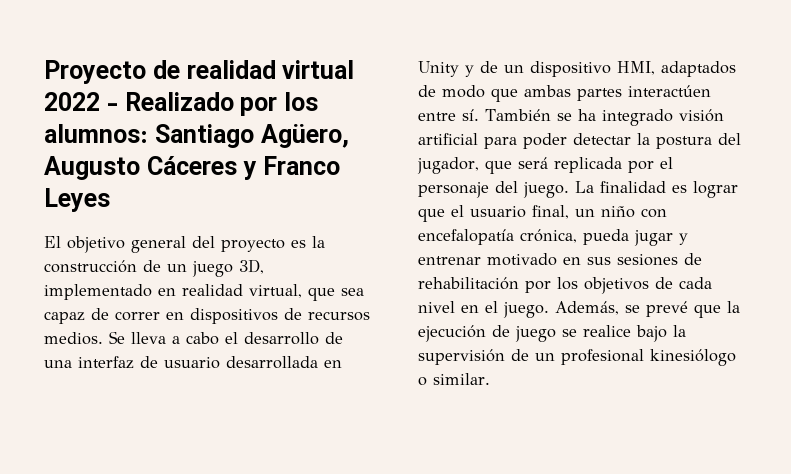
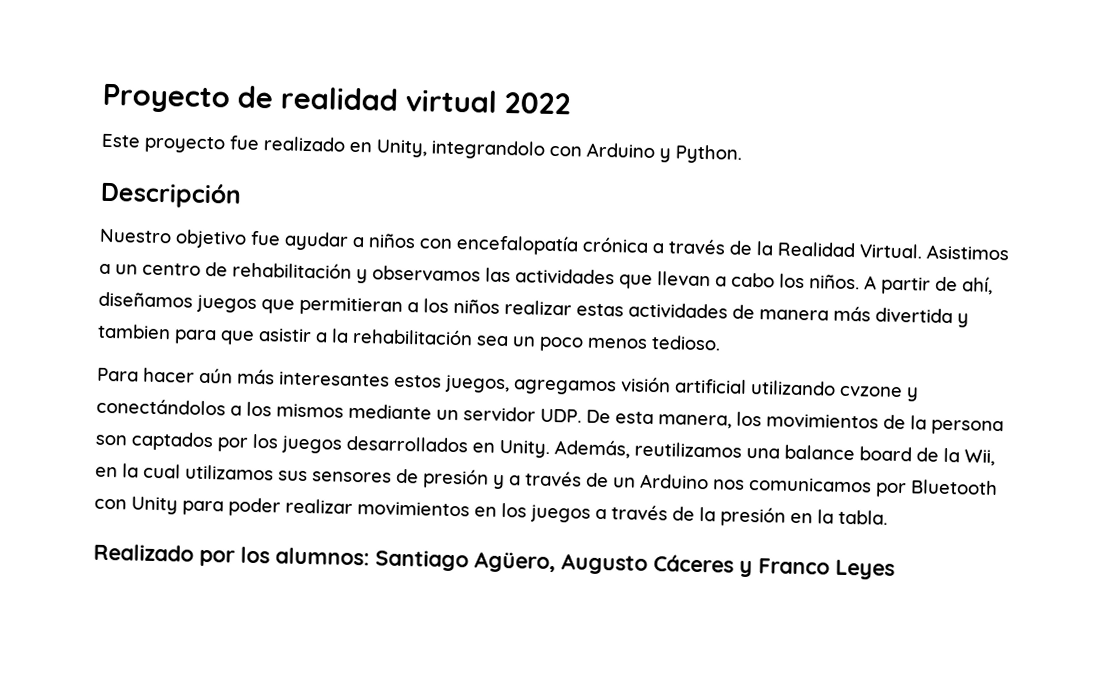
- Proyecto de realidad virtual 2022 - Realizado por los alumnos: Santiago Agüero, Augusto Cáceres y Franco Leyes
+ Proyecto de realidad virtual 2022
+ Este proyecto fue realizado en Unity, integrandolo con Arduino y Python.
+ Descripción
+ Nuestro objetivo fue ayudar a niños con encefalopatía crónica a través de la Realidad Virtual. Asistimos a un centro de rehabilitación y observamos las actividades que llevan a cabo los niños. A partir de ahí, diseñamos juegos que permitieran a los niños realizar estas actividades de manera más divertida y tambien para que asistir a la rehabilitación sea un poco menos tedioso.
+ Para hacer aún más interesantes estos juegos, agregamos visión artificial utilizando cvzone y conectándolos a los mismos mediante un servidor UDP. De esta manera, los movimientos de la persona son captados por los juegos desarrollados en Unity. Además, reutilizamos una balance board de la Wii, en la cual utilizamos sus sensores de presión y a través de un Arduino nos comunicamos por Bluetooth con Unity para poder realizar movimientos en los juegos a través de la presión en la tabla.
+ Realizado por los alumnos: Santiago Agüero, Augusto Cáceres y Franco Leyes
- El objetivo general del proyecto es la construcción de un juego 3D, implementado en realidad virtual, que sea capaz de correr en dispositivos de recursos medios. Se lleva a cabo el desarrollo de una interfaz de usuario desarrollada en Unity y de un dispositivo HMI, adaptados de modo que ambas partes interactúen entre sí. También se ha integrado visión artificial para poder detectar la postura del jugador, que será replicada por el personaje del juego. La finalidad es lograr que el usuario final, un niño con encefalopatía crónica, pueda jugar y entrenar motivado en sus sesiones de rehabilitación por los objetivos de cada nivel en el juego. Además, se prevé que la ejecución de juego se realice bajo la supervisión de un profesional kinesiólogo o similar.

